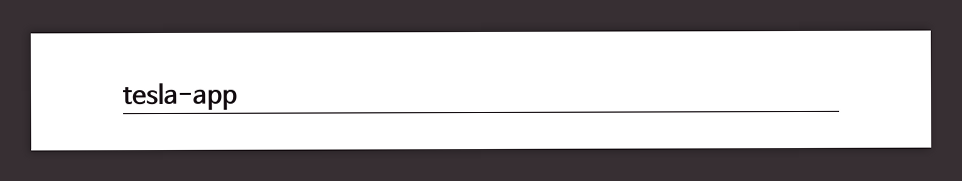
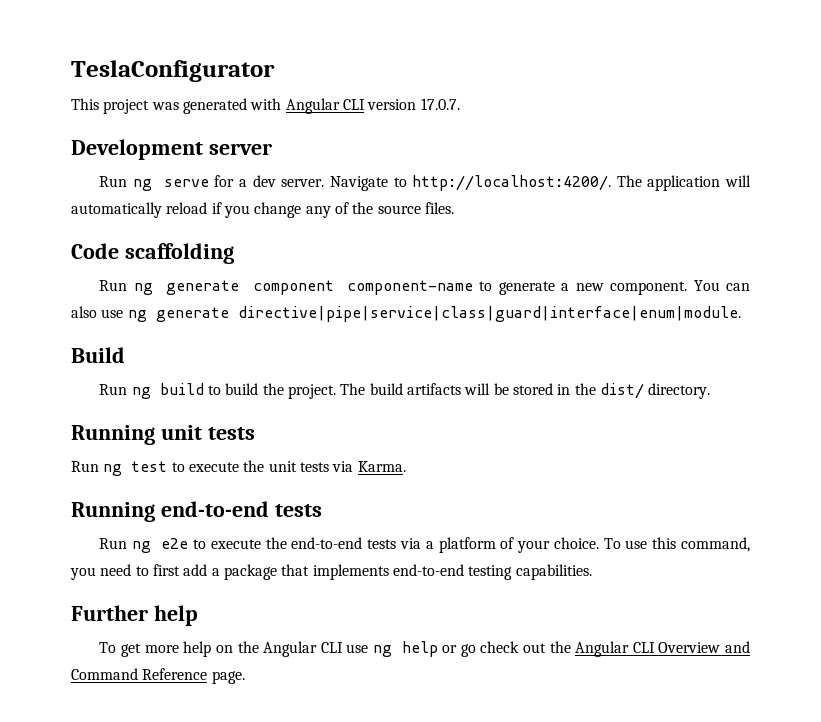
- tesla-app
+ TeslaConfigurator
+ This project was generated with Angular CLI version 17.0.7.
+ Development server
+ Run ng serve for a dev server. Navigate to http://localhost:4200/. The application will automatically reload if you change any of the source files.
+ Code scaffolding
+ Run ng generate component component-name to generate a new component. You can also use ng generate directive|pipe|service|class|guard|interface|enum|module.
+ Build
+ Run ng build to build the project. The build artifacts will be stored in the dist/ directory.
+ Running unit tests
+ Run ng test to execute the unit tests via Karma.
+ Running end-to-end tests
+ Run ng e2e to execute the end-to-end tests via a platform of your choice. To use this command, you need to first add a package that implements end-to-end testing capabilities.
+ Further help
+ To get more help on the Angular CLI use ng help or go check out the Angular CLI Overview and Command Reference page.

